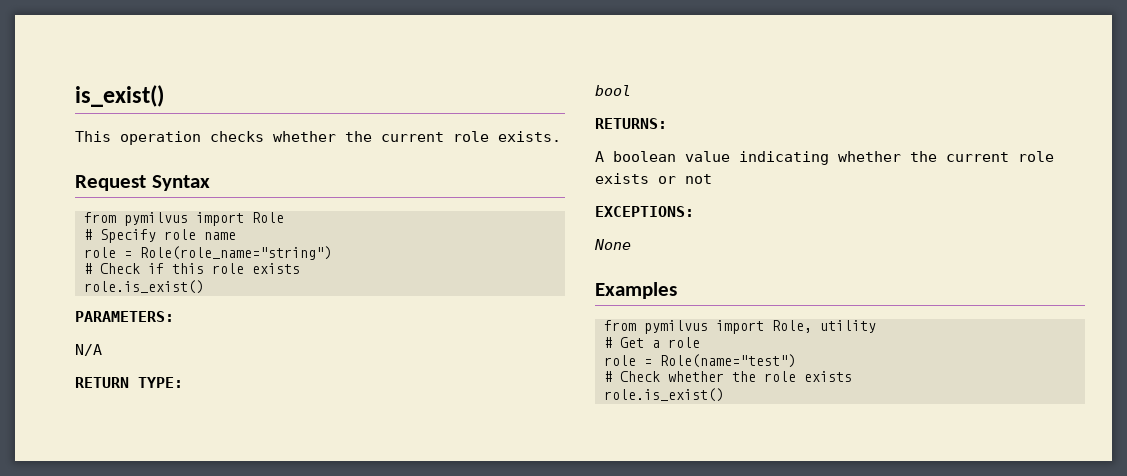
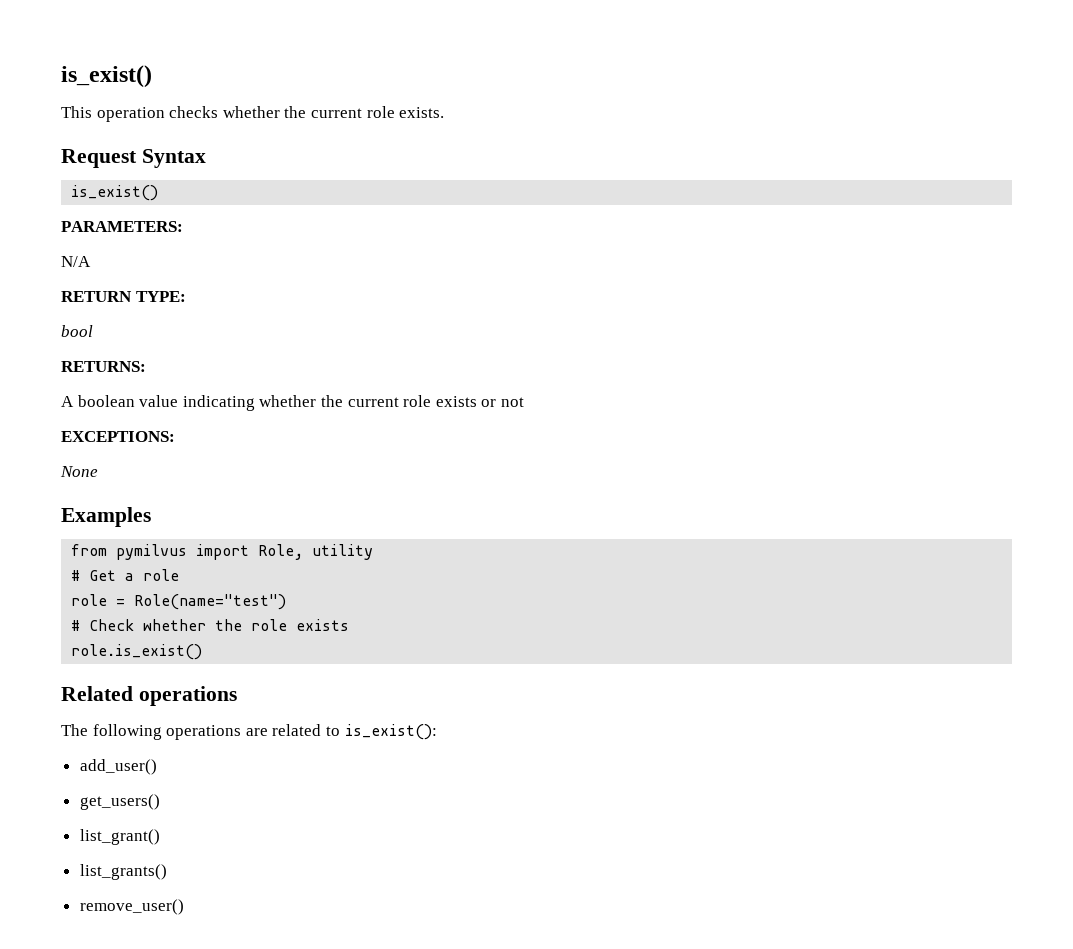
  Request Syntax
- from pymilvus import Role
- # Specify role name
- role = Role(role_name="string")
- # Check if this role exists
- role.is_exist()
+ is_exist()
+ Related operations
+ The following operations are related to is_exist():
+ add_user()
+ get_users()
+ list_grant()
+ list_grants()
+ remove_user()

